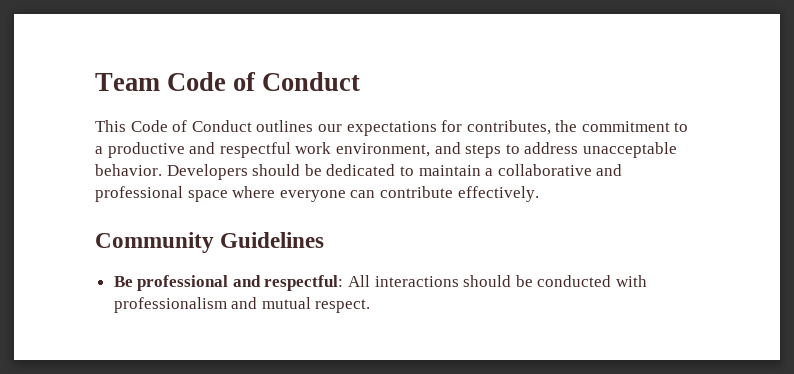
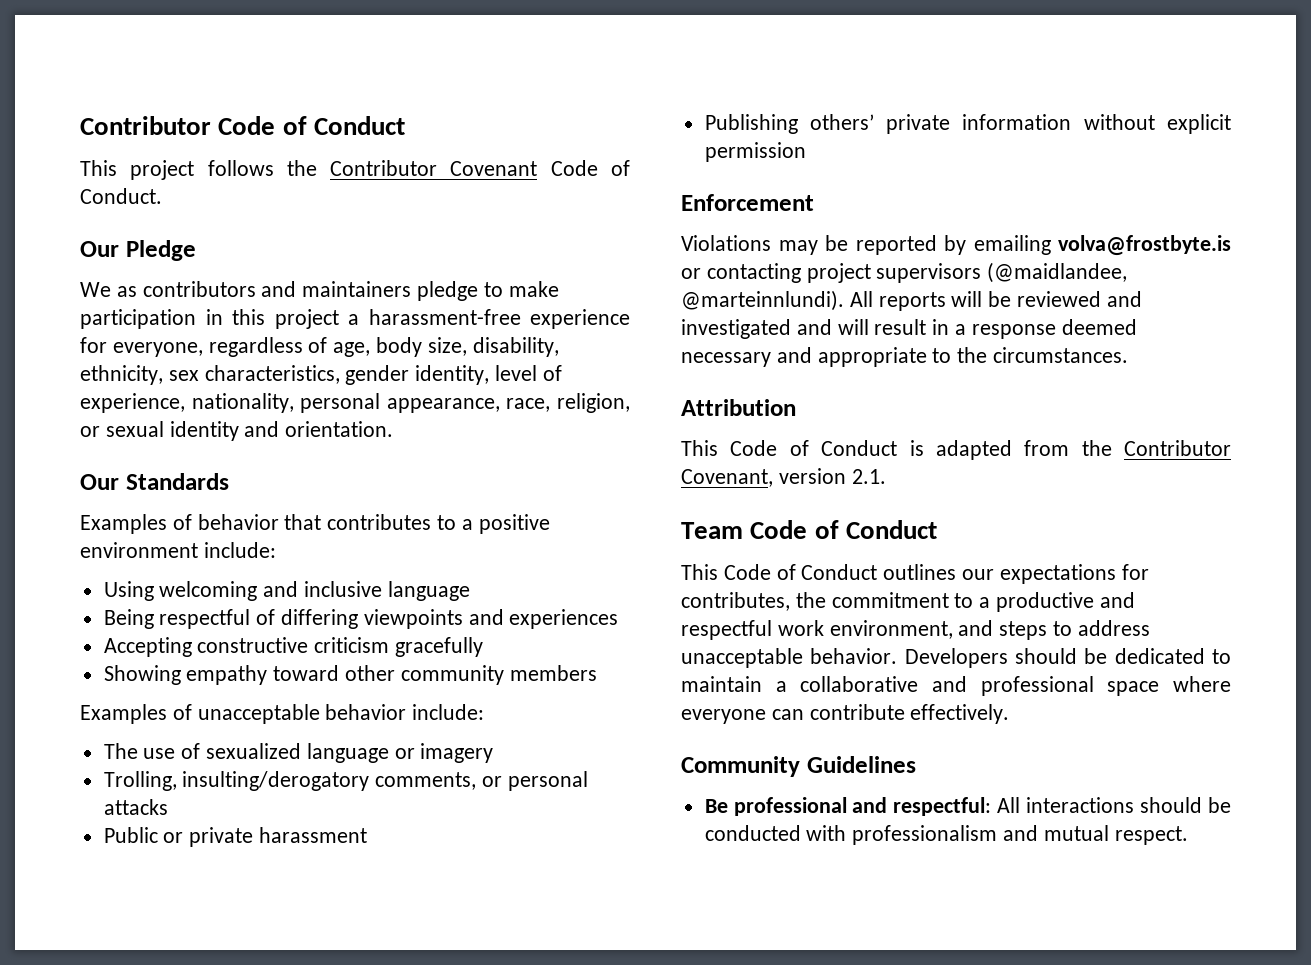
+ Contributor Code of Conduct
+ This project follows the Contributor Covenant Code of Conduct.
+ Our Pledge
+ We as contributors and maintainers pledge to make participation in this project a harassment-free experience for everyone, regardless of age, body size, disability, ethnicity, sex characteristics, gender identity, level of experience, nationality, personal appearance, race, religion, or sexual identity and orientation.
+ Our Standards
+ Examples of behavior that contributes to a positive environment include:
+ Using welcoming and inclusive language
+ Being respectful of differing viewpoints and experiences
+ Accepting constructive criticism gracefully
+ Showing empathy toward other community members
+ Examples of unacceptable behavior include:
+ The use of sexualized language or imagery
+ Trolling, insulting/derogatory comments, or personal attacks
+ Public or private harassment
+ Publishing others’ private information without explicit permission
+ Enforcement
+ Violations may be reported by emailing volva@frostbyte.is or contacting project supervisors (@maidlandee, @marteinnlundi). All reports will be reviewed and investigated and will result in a response deemed necessary and appropriate to the circumstances.
+ Attribution
+ This Code of Conduct is adapted from the Contributor Covenant, version 2.1.

